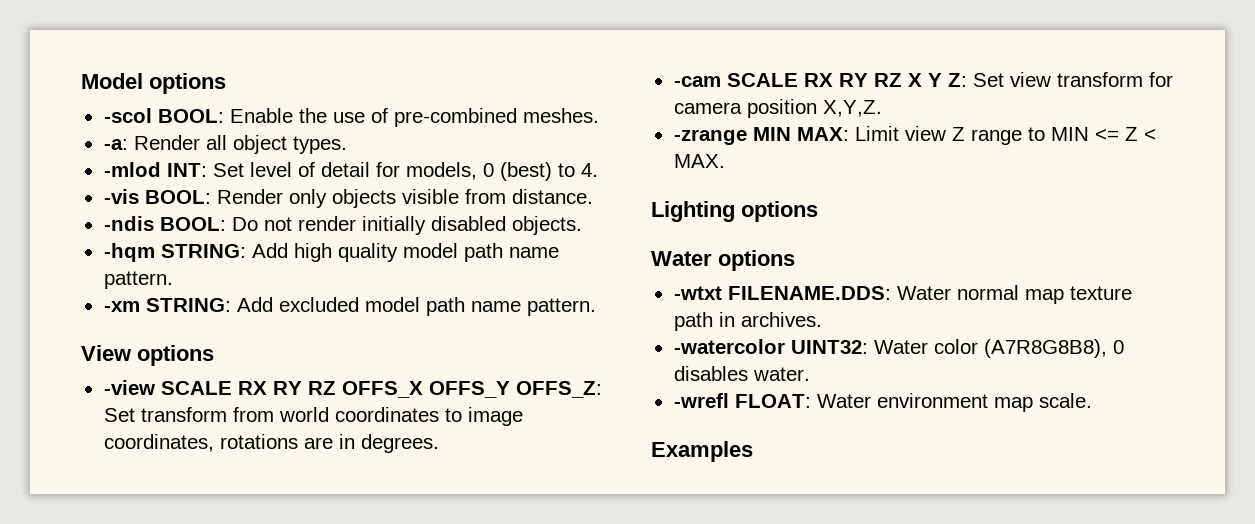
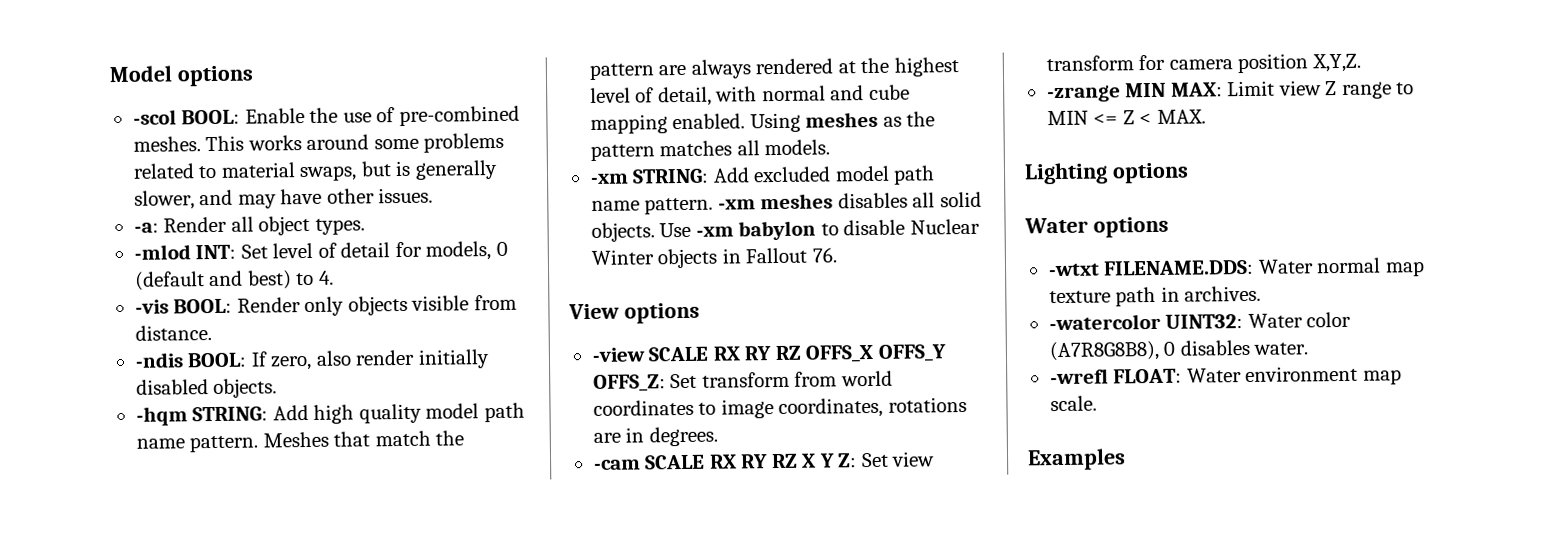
+ This works around some problems related to material swaps, but is generally slower, and may have other issues.
- -mlod INT: Set level of detail for models, 0 (best) to 4.
+ -mlod INT: Set level of detail for models, 0 (default and best) to 4.
- -ndis BOOL: Do not render initially disabled objects.
+ -ndis BOOL: If zero, also render initially disabled objects.
+ Meshes that match the pattern are always rendered at the highest level of detail, with normal and cube mapping enabled. Using meshes as the pattern matches all models.
+ -xm meshes disables all solid objects. Use -xm babylon to disable Nuclear Winter objects in Fallout 76.

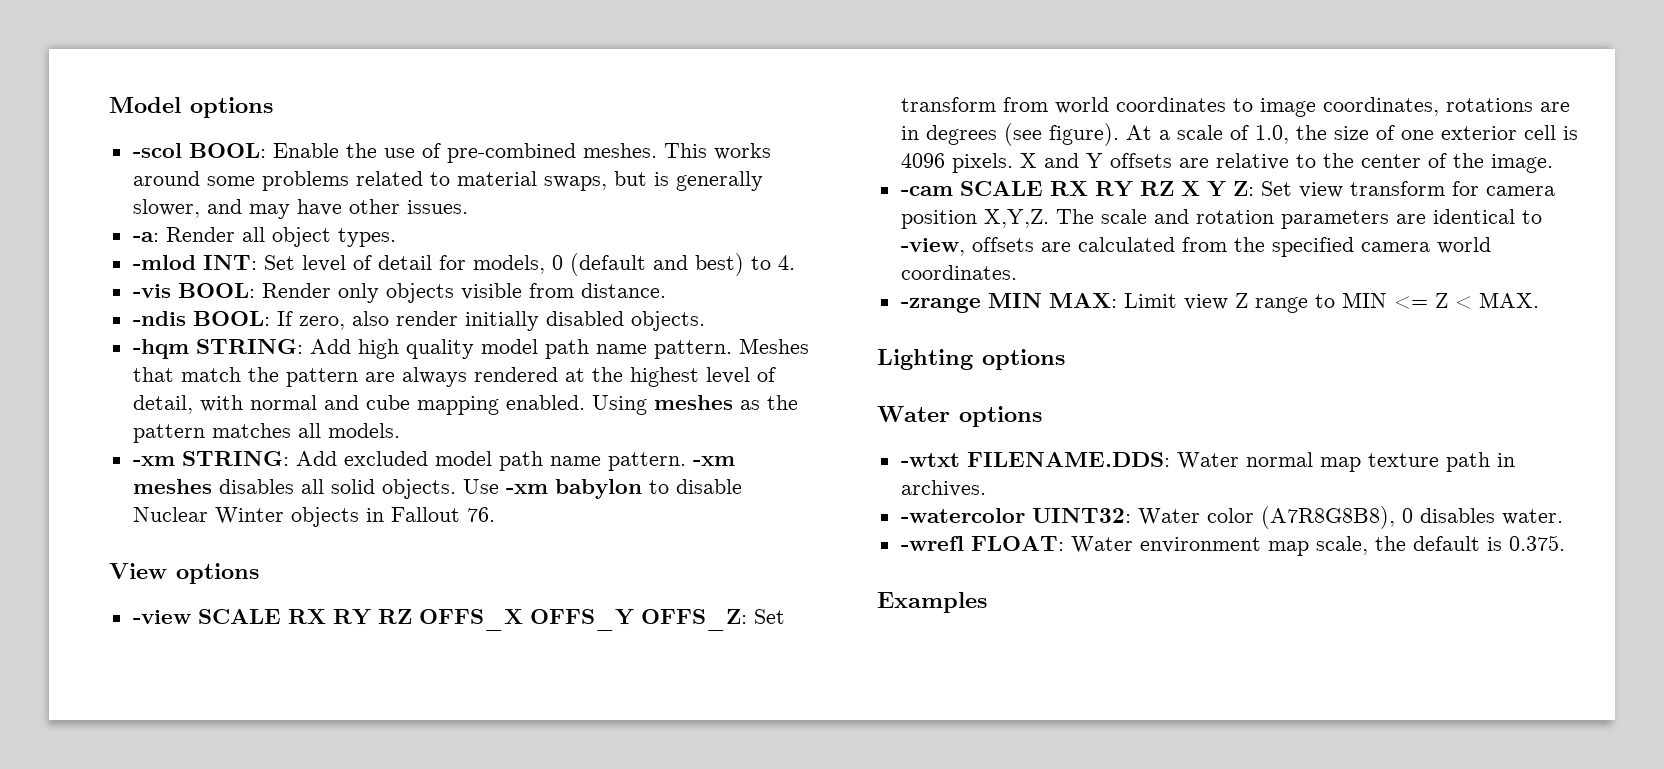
- -view SCALE RX RY RZ OFFS_X OFFS_Y OFFS_Z: Set transform from world coordinates to image coordinates, rotations are in degrees.
+ -view SCALE RX RY RZ OFFS_X OFFS_Y OFFS_Z: Set transform from world coordinates to image coordinates, rotations are in degrees (see figure). At a scale of 1.0, the size of one exterior cell is 4096 pixels. X and Y offsets are relative to the center of the image.
+ The scale and rotation parameters are identical to -view, offsets are calculated from the specified camera world coordinates.
- -wrefl FLOAT: Water environment map scale.
+ -wrefl FLOAT: Water environment map scale, the default is 0.375.

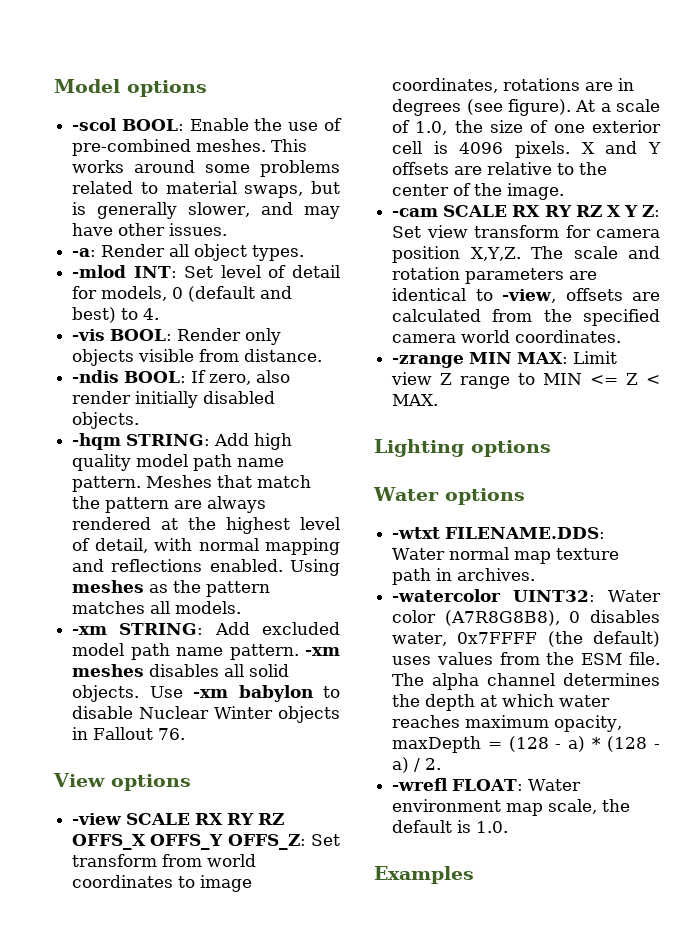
- Meshes that match the pattern are always rendered at the highest level of detail, with normal and cube mapping enabled.
+ Meshes that match the pattern are always rendered at the highest level of detail, with normal mapping and reflections enabled.
- -watercolor UINT32: Water color (A7R8G8B8), 0 disables water.
+ -watercolor UINT32: Water color (A7R8G8B8), 0 disables water, 0x7FFFF (the default) uses values from the ESM file. The alpha channel determines the depth at which water reaches maximum opacity, maxDepth = (128 - a) * (128 - a) / 2.
- -wrefl FLOAT: Water environment map scale, the default is 0.375.
+ -wrefl FLOAT: Water environment map scale, the default is 1.0.

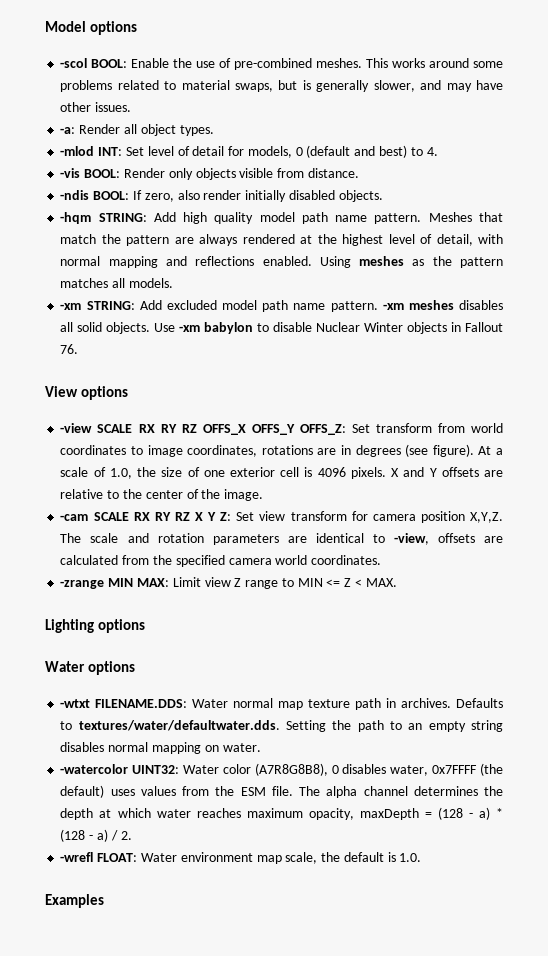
+ Defaults to textures/water/defaultwater.dds. Setting the path to an empty string disables normal mapping on water.

